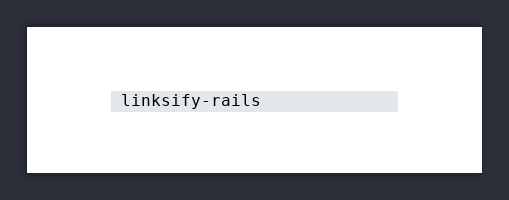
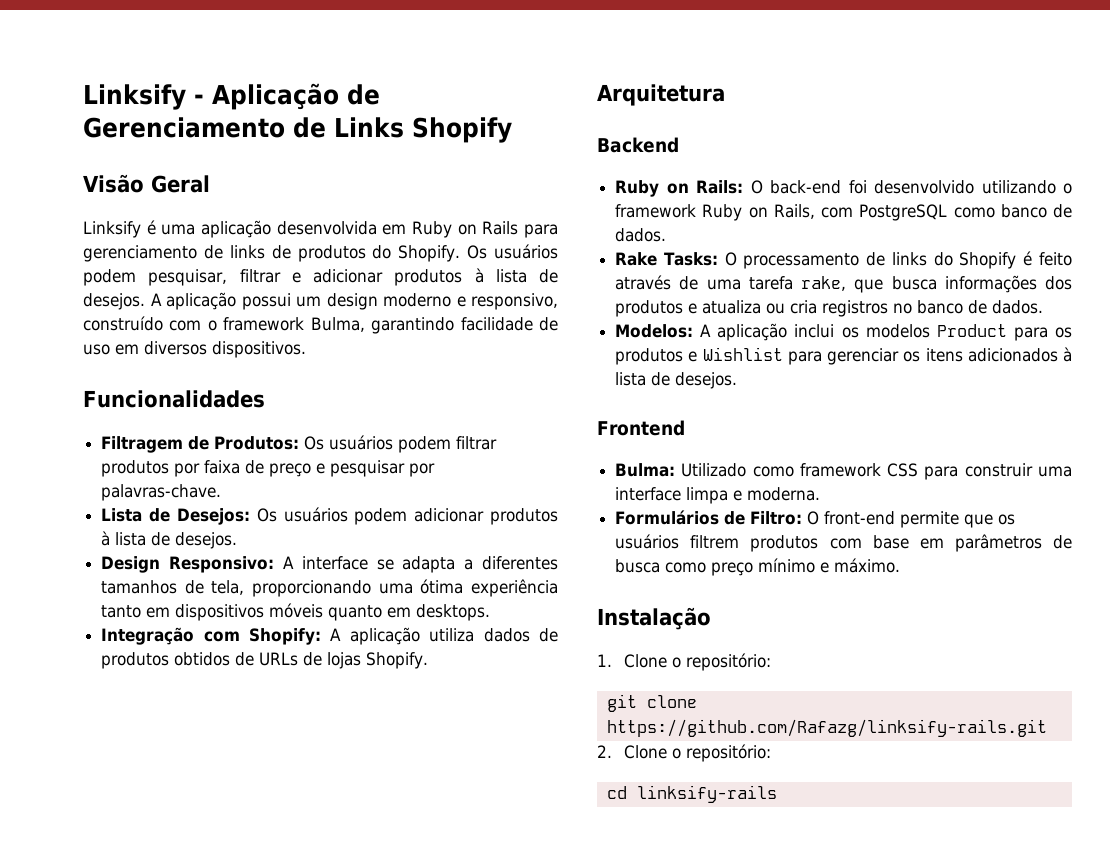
- linksify-rails
+ Linksify - Aplicação de Gerenciamento de Links Shopify
+ Visão Geral
+ Linksify é uma aplicação desenvolvida em Ruby on Rails para gerenciamento de links de produtos do Shopify. Os usuários podem pesquisar, filtrar e adicionar produtos à lista de desejos. A aplicação possui um design moderno e responsivo, construído com o framework Bulma, garantindo facilidade de uso em diversos dispositivos.
+ Funcionalidades
+ Filtragem de Produtos: Os usuários podem filtrar produtos por faixa de preço e pesquisar por palavras-chave.
+ Lista de Desejos: Os usuários podem adicionar produtos à lista de desejos.
+ Design Responsivo: A interface se adapta a diferentes tamanhos de tela, proporcionando uma ótima experiência tanto em dispositivos móveis quanto em desktops.
+ Integração com Shopify: A aplicação utiliza dados de produtos obtidos de URLs de lojas Shopify.
+ Arquitetura
+ Backend
+ Ruby on Rails: O back-end foi desenvolvido utilizando o framework Ruby on Rails, com PostgreSQL como banco de dados.
+ Rake Tasks: O processamento de links do Shopify é feito através de uma tarefa rake, que busca informações dos produtos e atualiza ou cria registros no banco de dados.
+ Modelos: A aplicação inclui os modelos Product para os produtos e Wishlist para gerenciar os itens adicionados à lista de desejos.
+ Frontend
+ Bulma: Utilizado como framework CSS para construir uma interface limpa e moderna.
+ Formulários de Filtro: O front-end permite que os usuários filtrem produtos com base em parâmetros de busca como preço mínimo e máximo.
+ Instalação
+ 1. Clone o repositório:
+ git clone https://github.com/Rafazg/linksify-rails.git
+ 2. Clone o repositório:
+ cd linksify-rails

